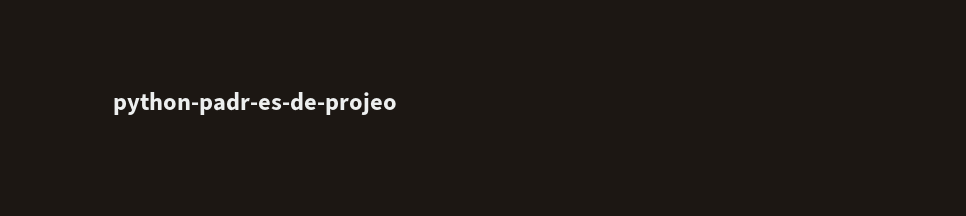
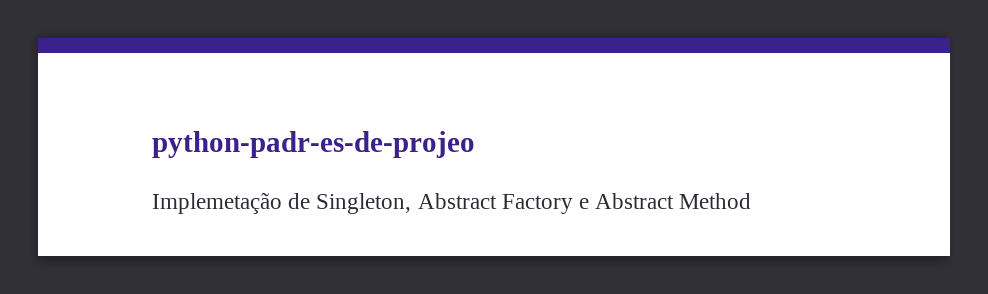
+ Implemetação de Singleton, Abstract Factory e Abstract Method

